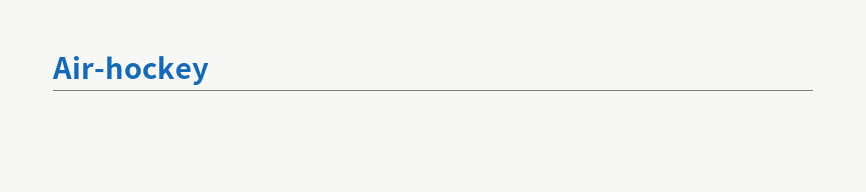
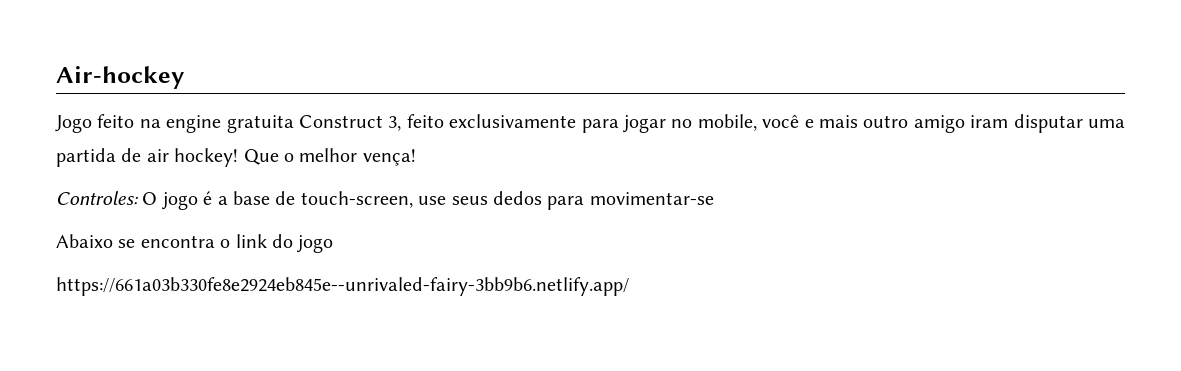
+ Jogo feito na engine gratuita Construct 3, feito exclusivamente para jogar no mobile, você e mais outro amigo iram disputar uma partida de air hockey! Que o melhor vença!
+ Controles: O jogo é a base de touch-screen, use seus dedos para movimentar-se
+ Abaixo se encontra o link do jogo
+ https://661a03b330fe8e2924eb845e--unrivaled-fairy-3bb9b6.netlify.app/

